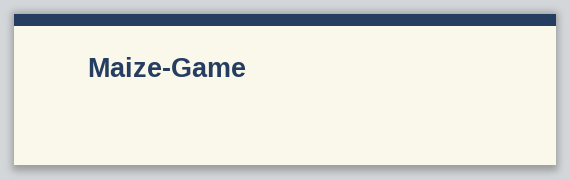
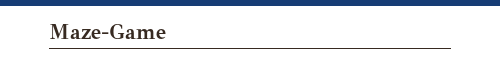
- Maize-Game
+ Maze-Game

